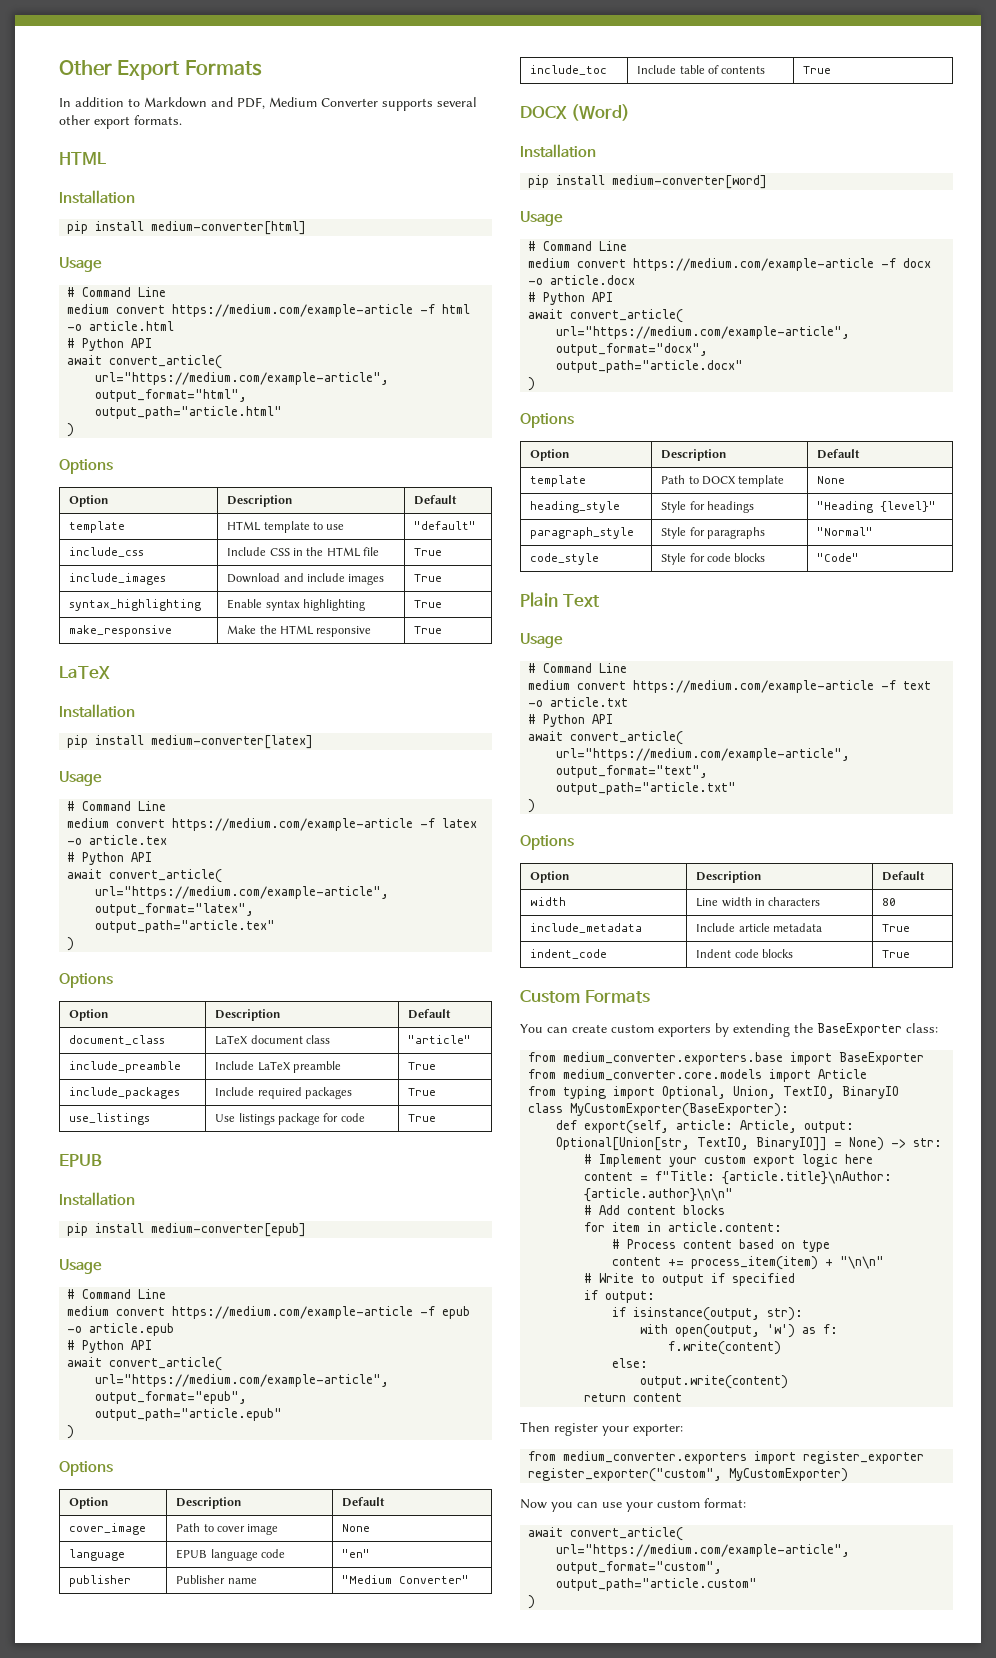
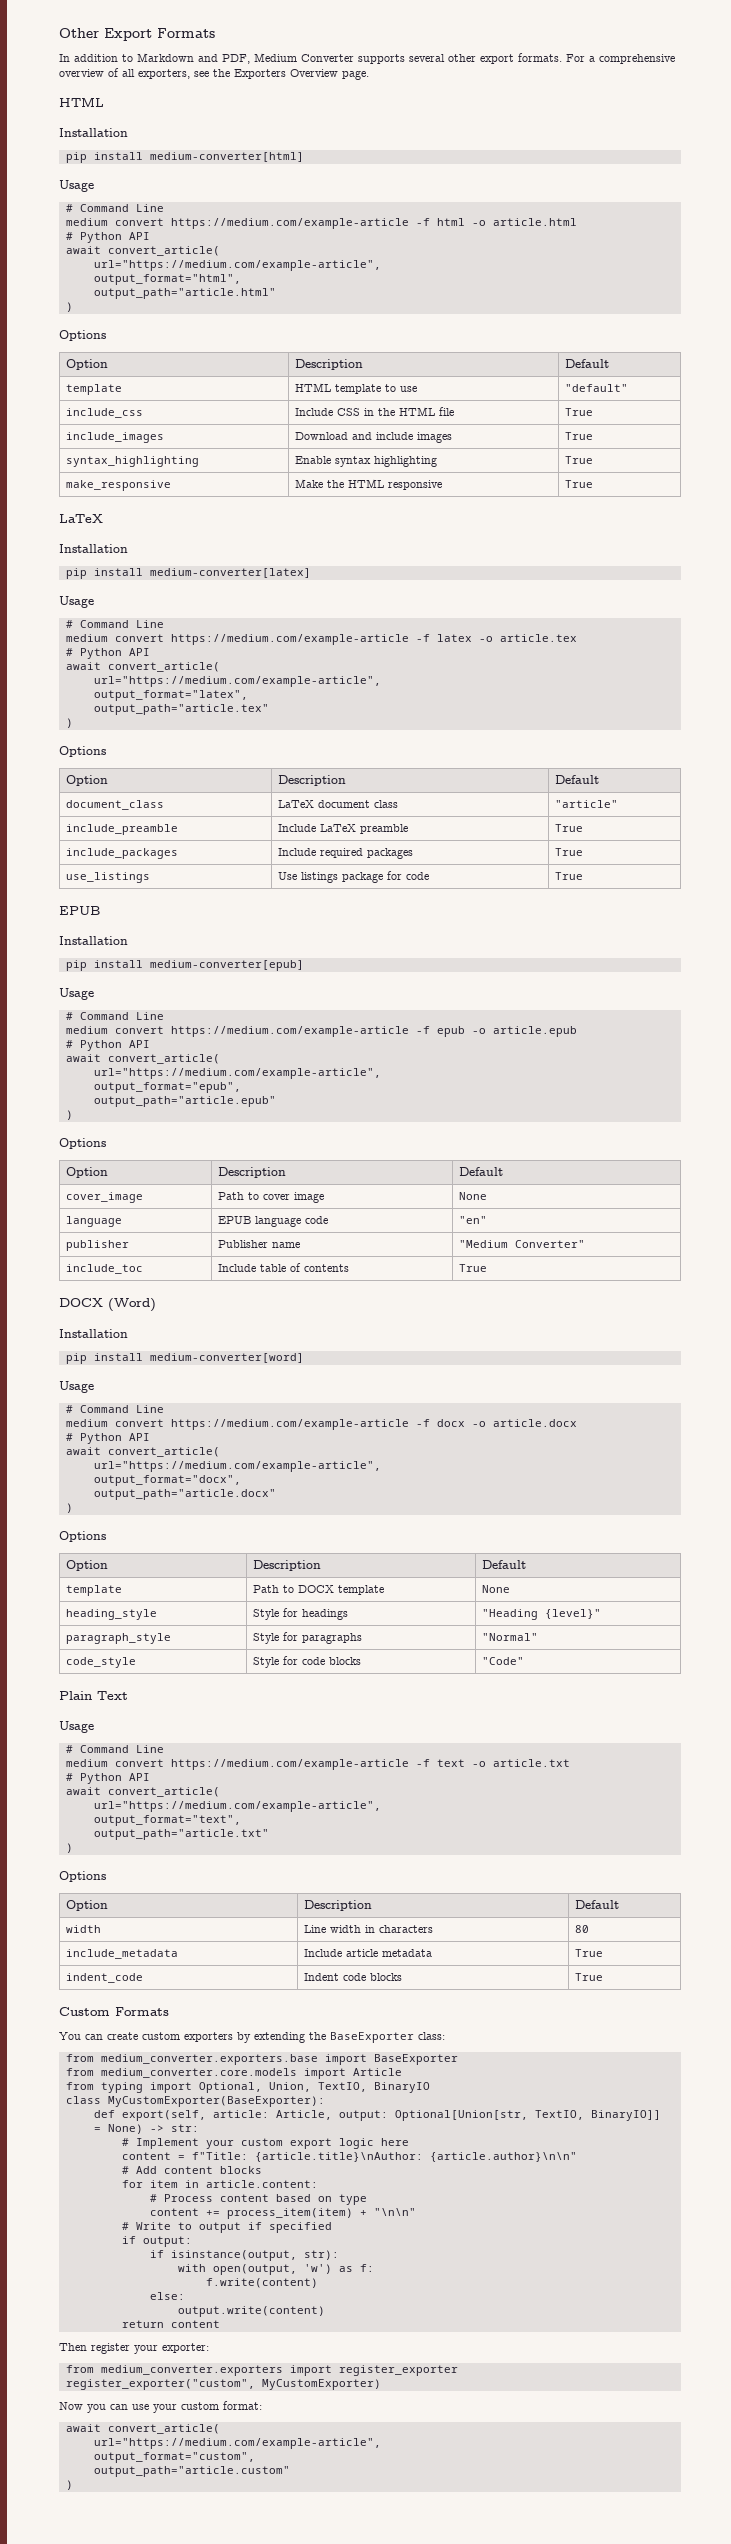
+ For a comprehensive overview of all exporters, see the Exporters Overview page.

